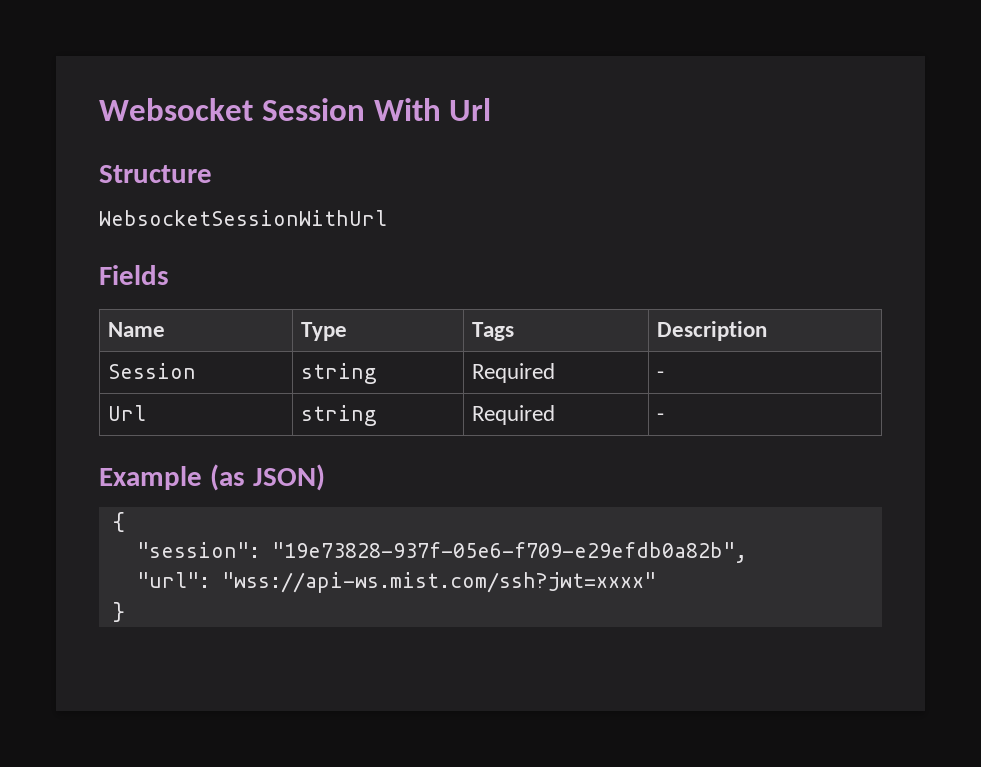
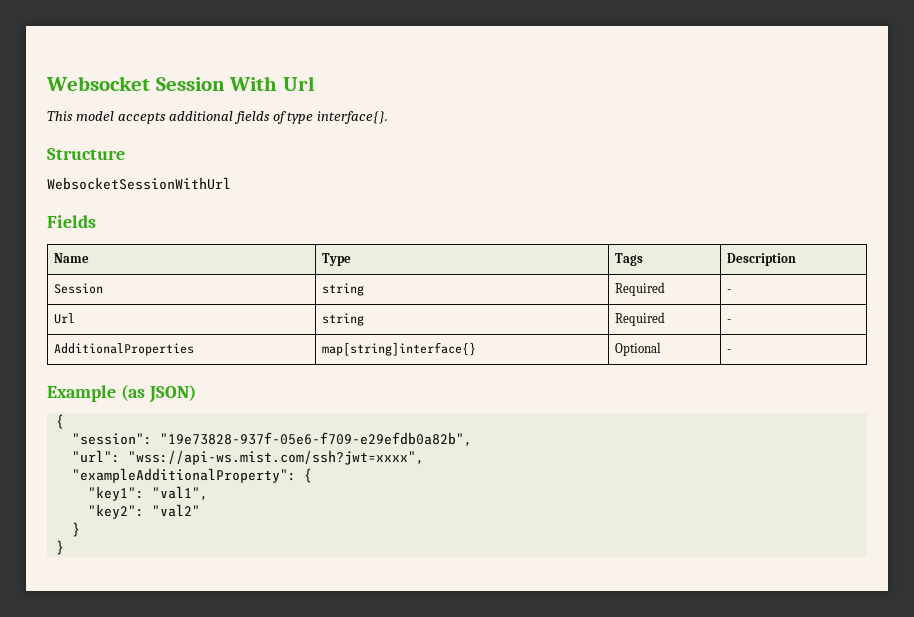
+ This model accepts additional fields of type interface{}.
+ AdditionalProperties | map[string]interface{} | Optional | -
- "url": "wss://api-ws.mist.com/ssh?jwt=xxxx"
+ "url": "wss://api-ws.mist.com/ssh?jwt=xxxx",
+ "exampleAdditionalProperty": {
+ "key1": "val1",
+ "key2": "val2"
+ }

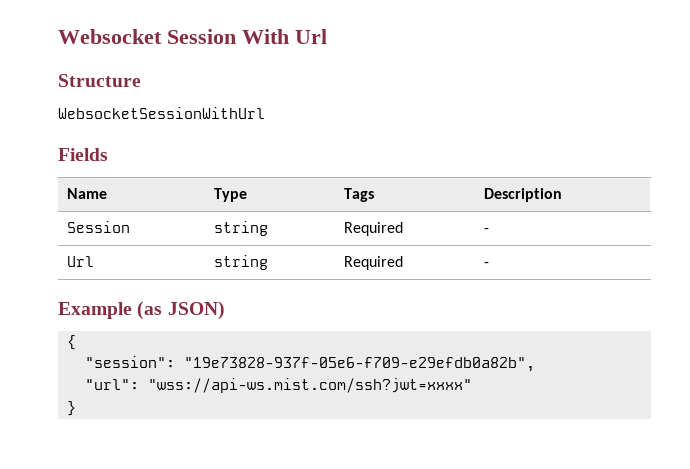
- This model accepts additional fields of type interface{}.
- AdditionalProperties | map[string]interface{} | Optional | -
- "url": "wss://api-ws.mist.com/ssh?jwt=xxxx",
- "exampleAdditionalProperty": {
- "key1": "val1",
- "key2": "val2"
- }
+ "url": "wss://api-ws.mist.com/ssh?jwt=xxxx"

